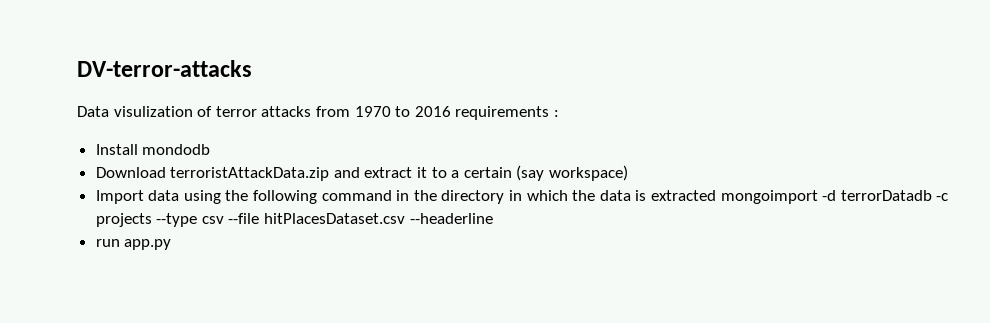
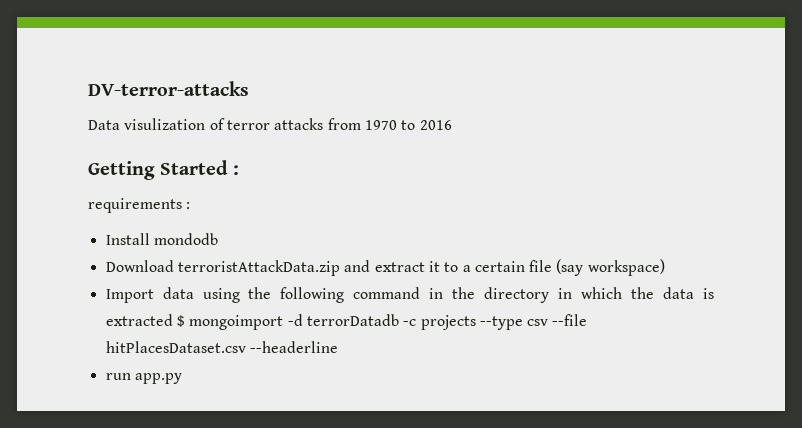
- Data visulization of terror attacks from 1970 to 2016 requirements :
+ Data visulization of terror attacks from 1970 to 2016
+ Getting Started :
+ requirements :
- Download terroristAttackData.zip and extract it to a certain (say workspace)
+ Download terroristAttackData.zip and extract it to a certain file (say workspace)
- Import data using the following command in the directory in which the data is extracted mongoimport -d terrorDatadb -c projects --type csv --file hitPlacesDataset.csv --headerline
+ Import data using the following command in the directory in which the data is extracted $ mongoimport -d terrorDatadb -c projects --type csv --file hitPlacesDataset.csv --headerline

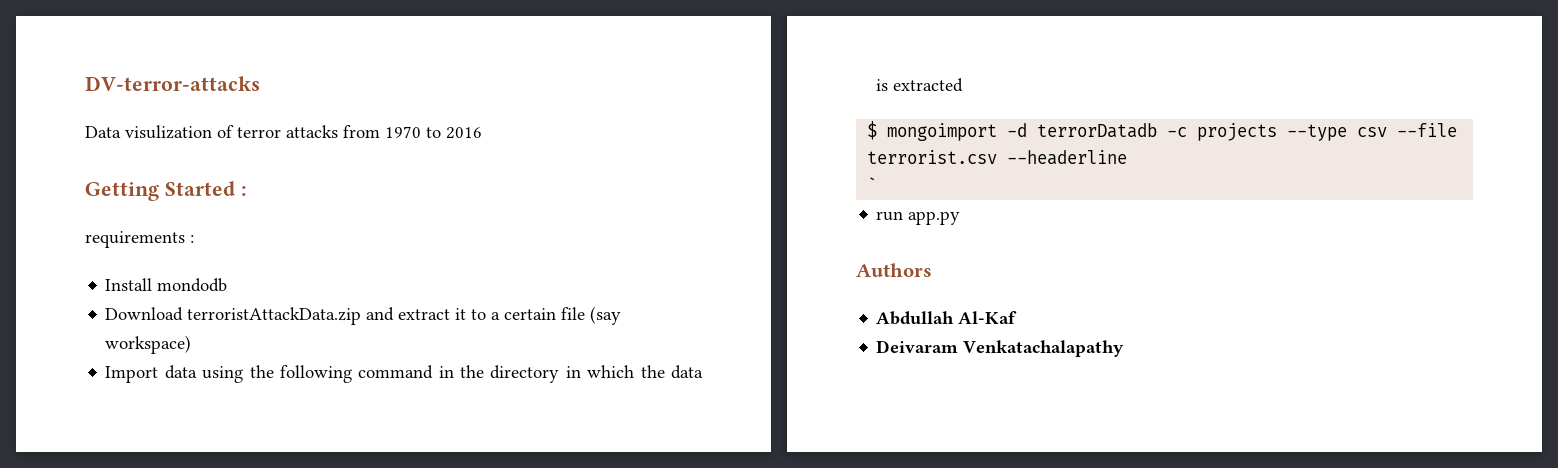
- Import data using the following command in the directory in which the data is extracted $ mongoimport -d terrorDatadb -c projects --type csv --file hitPlacesDataset.csv --headerline
+ Import data using the following command in the directory in which the data is extracted
+ $ mongoimport -d terrorDatadb -c projects --type csv --file terrorist.csv --headerline
+ `
+ Authors
+ Abdullah Al-Kaf
+ Deivaram Venkatachalapathy

